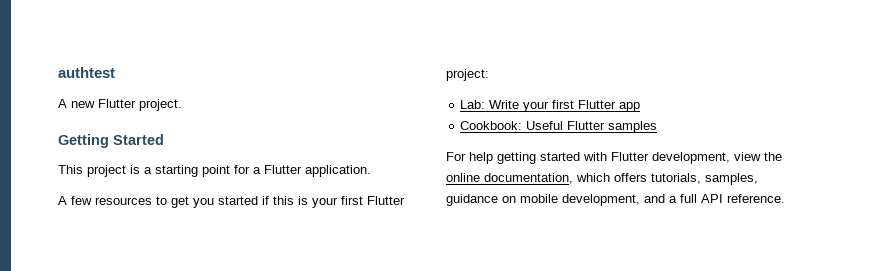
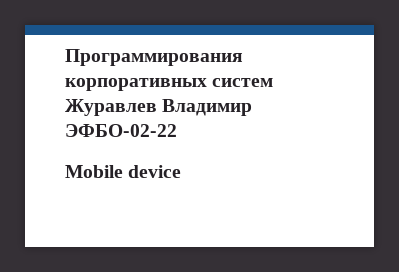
- authtest
- A new Flutter project.
- Getting Started
- This project is a starting point for a Flutter application.
- A few resources to get you started if this is your first Flutter project:
- Lab: Write your first Flutter app
- Cookbook: Useful Flutter samples
- For help getting started with Flutter development, view the online documentation, which offers tutorials, samples, guidance on mobile development, and a full API reference.
+ Программирования корпоративных систем Журавлев Владимир ЭФБО-02-22
+ Mobile device

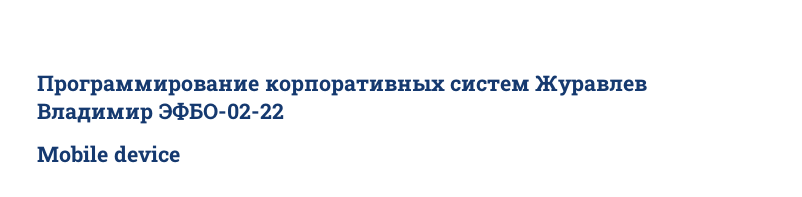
- Программирования корпоративных систем Журавлев Владимир ЭФБО-02-22
+ Программирование корпоративных систем Журавлев Владимир ЭФБО-02-22

